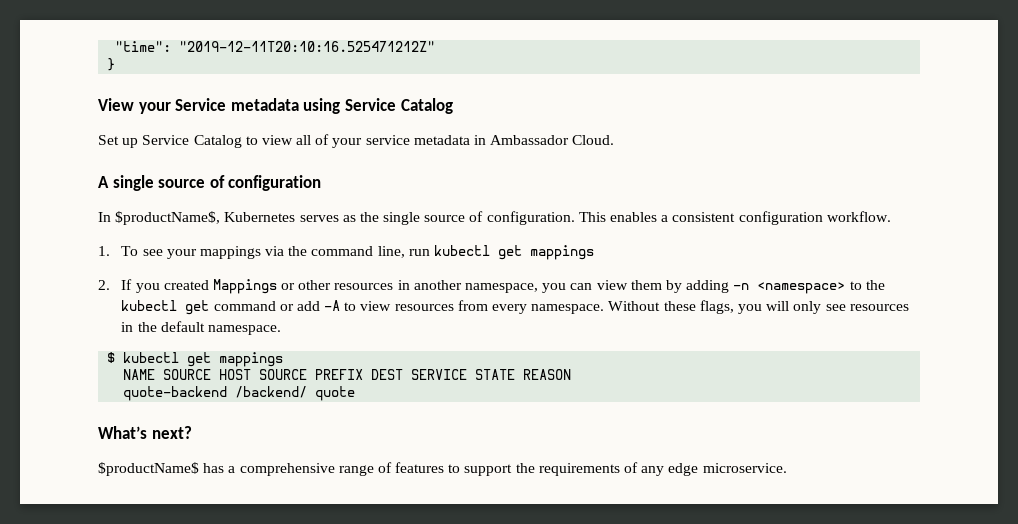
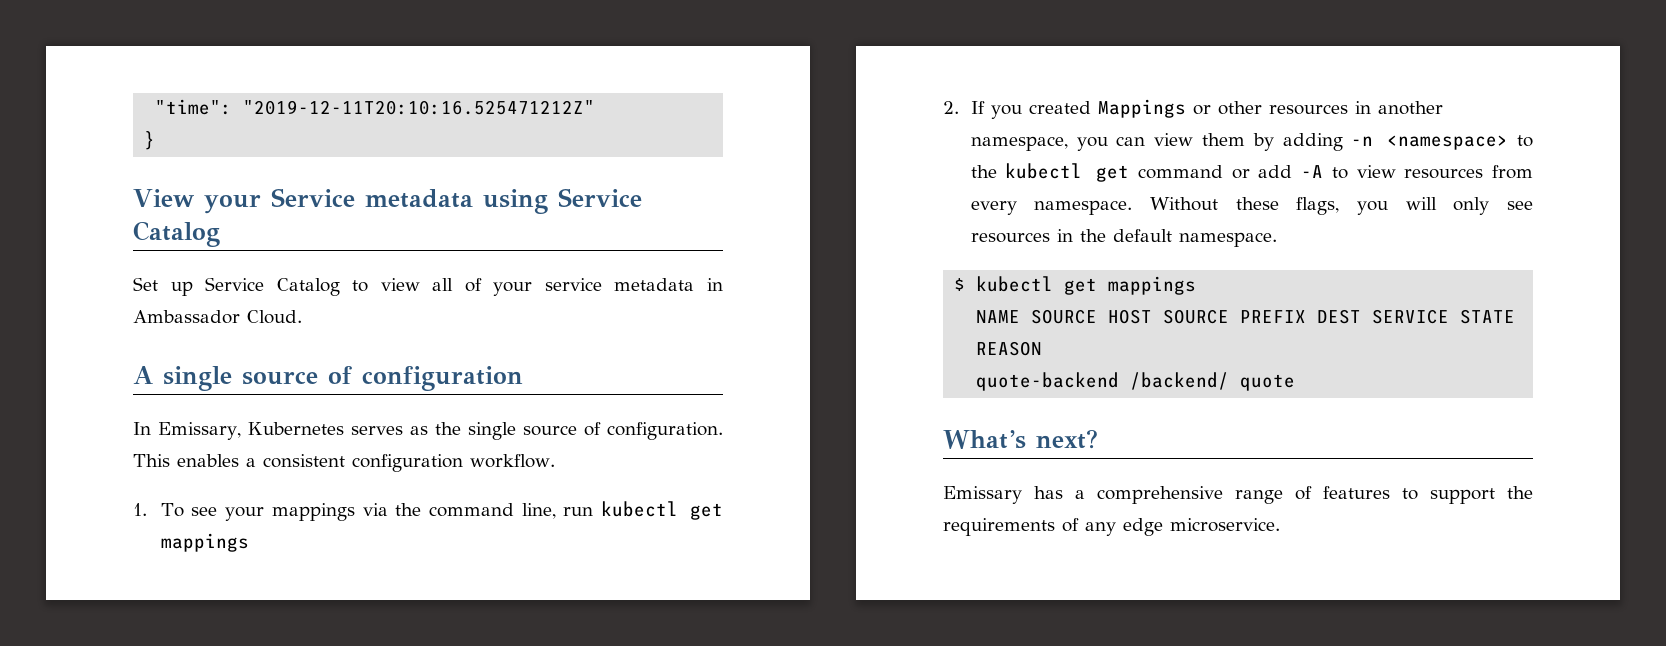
- In $productName$, Kubernetes serves as the single source of configuration.
+ In Emissary, Kubernetes serves as the single source of configuration.
- $productName$ has a comprehensive range of features to support the requirements of any edge microservice.
+ Emissary has a comprehensive range of features to support the requirements of any edge microservice.

